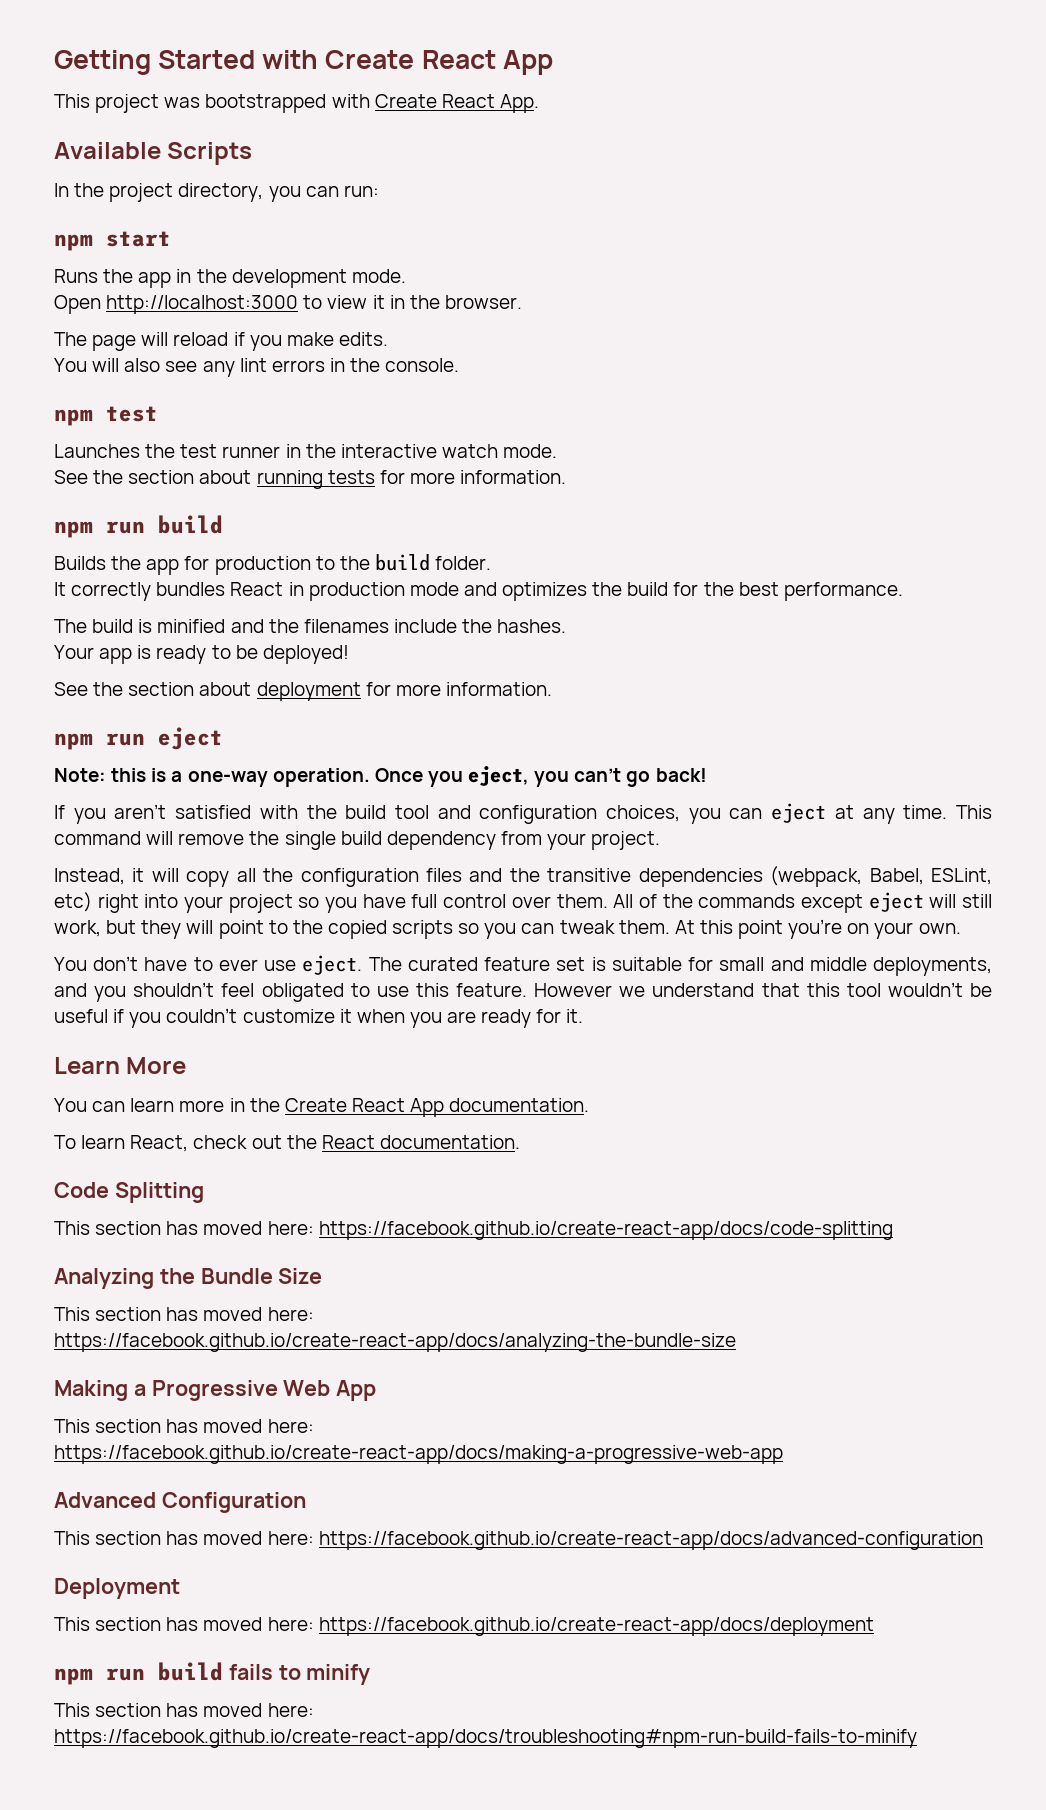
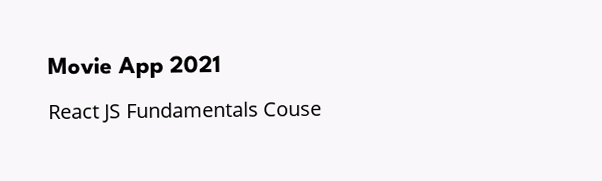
- Getting Started with Create React App
- This project was bootstrapped with Create React App.
- Available Scripts
- In the project directory, you can run:
- npm start
- Runs the app in the development mode.
- Open http://localhost:3000 to view it in the browser.
- The page will reload if you make edits.
- You will also see any lint errors in the console.
- npm test
- Launches the test runner in the interactive watch mode.
- See the section about running tests for more information.
- npm run build
- Builds the app for production to the build folder.
- It correctly bundles React in production mode and optimizes the build for the best performance.
- The build is minified and the filenames include the hashes.
- Your app is ready to be deployed!
- See the section about deployment for more information.
- npm run eject
- Note: this is a one-way operation. Once you eject, you can’t go back!
- If you aren’t satisfied with the build tool and configuration choices, you can eject at any time. This command will remove the single build dependency from your project.
- Instead, it will copy all the configuration files and the transitive dependencies (webpack, Babel, ESLint, etc) right into your project so you have full control over them. All of the commands except eject will still work, but they will point to the copied scripts so you can tweak them. At this point you’re on your own.
- You don’t have to ever use eject. The curated feature set is suitable for small and middle deployments, and you shouldn’t feel obligated to use this feature. However we understand that this tool wouldn’t be useful if you couldn’t customize it when you are ready for it.
- Learn More
- You can learn more in the Create React App documentation.
- To learn React, check out the React documentation.
- Code Splitting
- This section has moved here: https://facebook.github.io/create-react-app/docs/code-splitting
- Analyzing the Bundle Size
- This section has moved here: https://facebook.github.io/create-react-app/docs/analyzing-the-bundle-size
- Making a Progressive Web App
- This section has moved here: https://facebook.github.io/create-react-app/docs/making-a-progressive-web-app
- Advanced Configuration
- This section has moved here: https://facebook.github.io/create-react-app/docs/advanced-configuration
- Deployment
- This section has moved here: https://facebook.github.io/create-react-app/docs/deployment
- npm run build fails to minify
- This section has moved here: https://facebook.github.io/create-react-app/docs/troubleshooting#npm-run-build-fails-to-minify
+ Movie App 2021
+ React JS Fundamentals Couse

